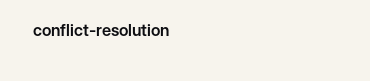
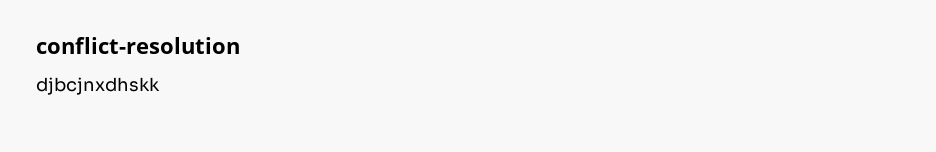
+ djbcjnxdhskk

